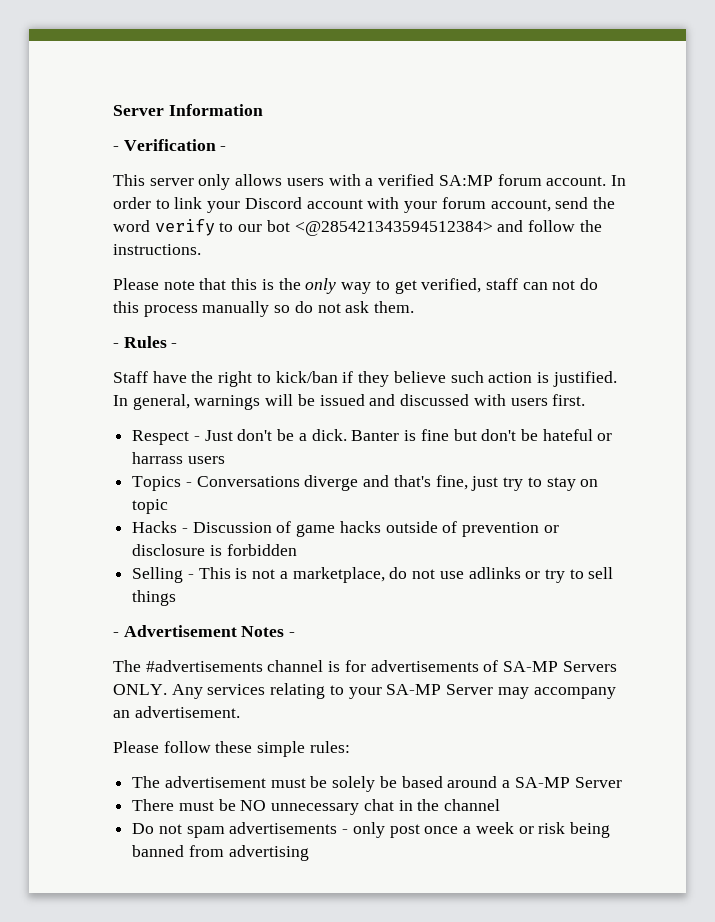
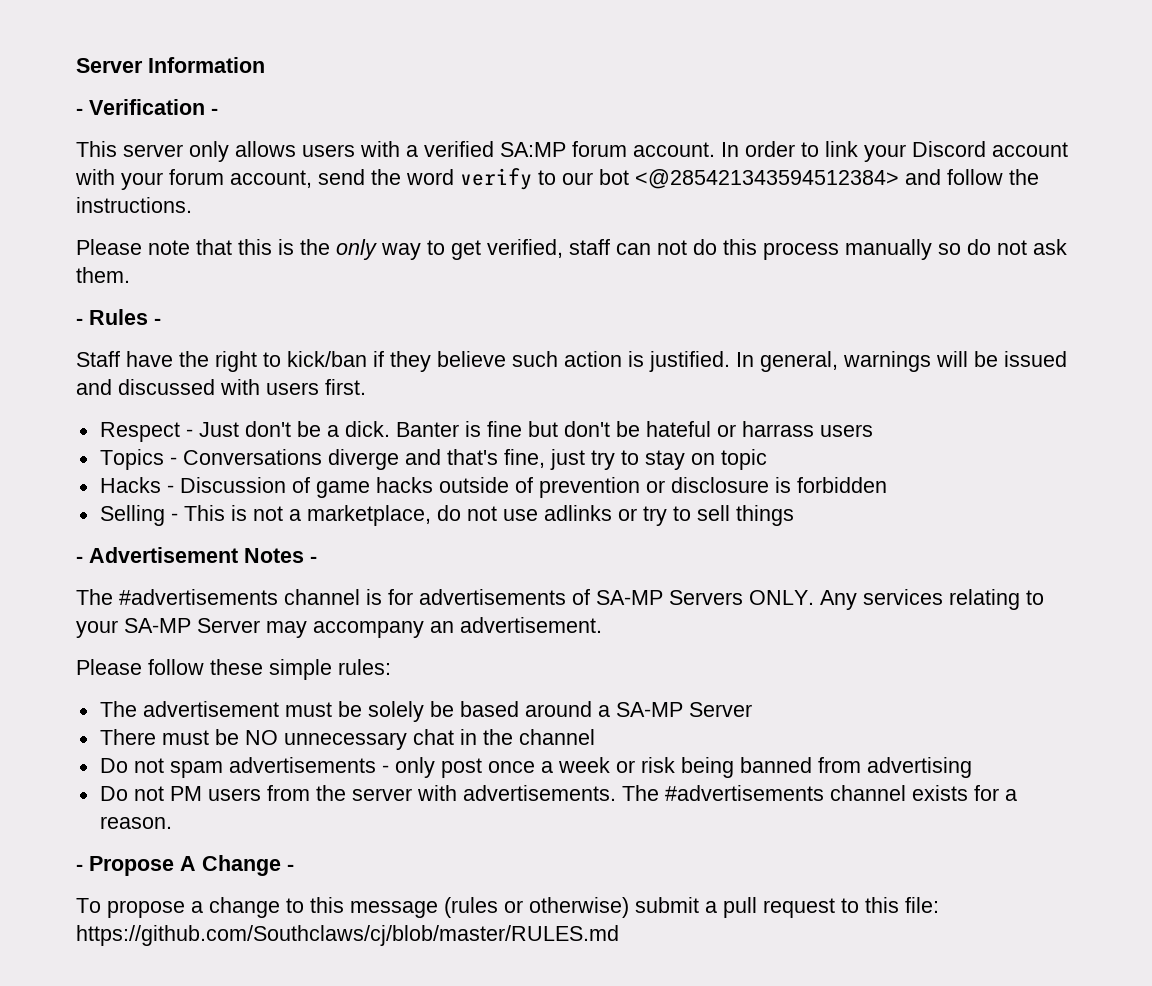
+ Do not PM users from the server with advertisements. The #advertisements channel exists for a reason.
+ - Propose A Change -
+ To propose a change to this message (rules or otherwise) submit a pull request to this file: https://github.com/Southclaws/cj/blob/master/RULES.md

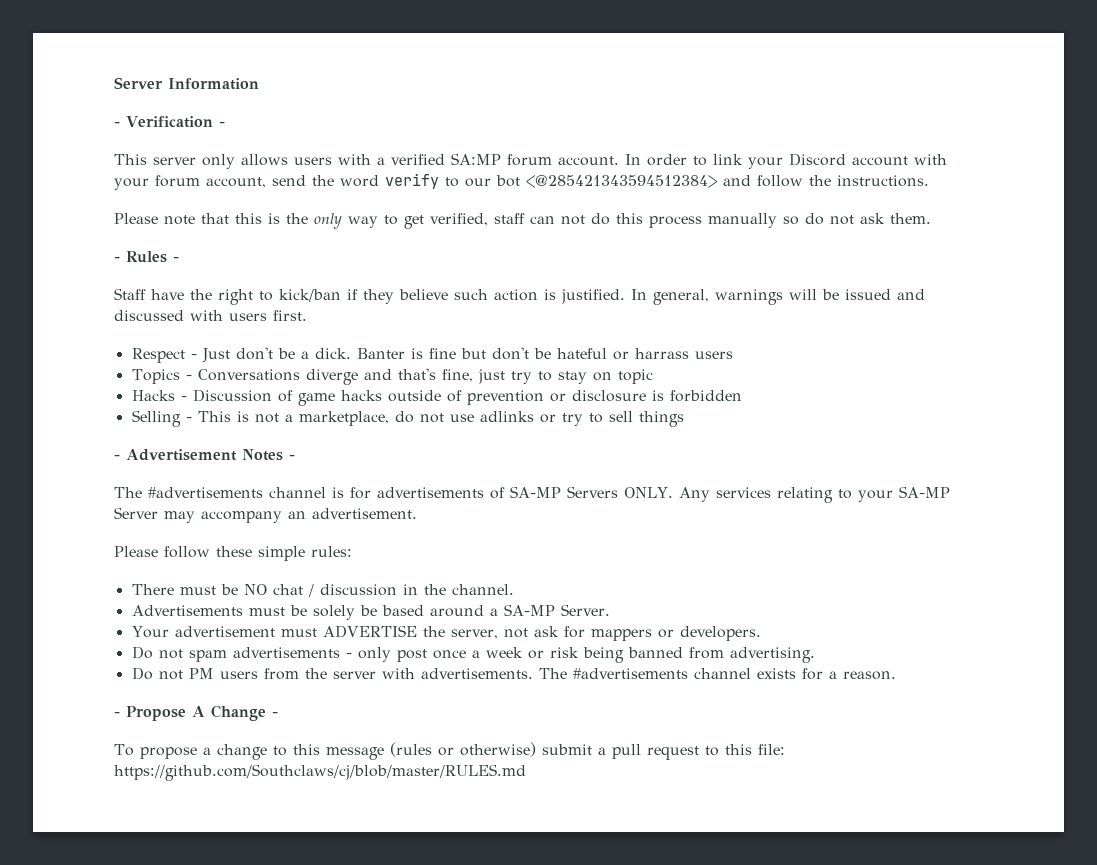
- The advertisement must be solely be based around a SA-MP Server
- There must be NO unnecessary chat in the channel
+ There must be NO chat / discussion in the channel.
+ Advertisements must be solely be based around a SA-MP Server.
+ Your advertisement must ADVERTISE the server, not ask for mappers or developers.
- Do not spam advertisements - only post once a week or risk being banned from advertising
+ Do not spam advertisements - only post once a week or risk being banned from advertising.

